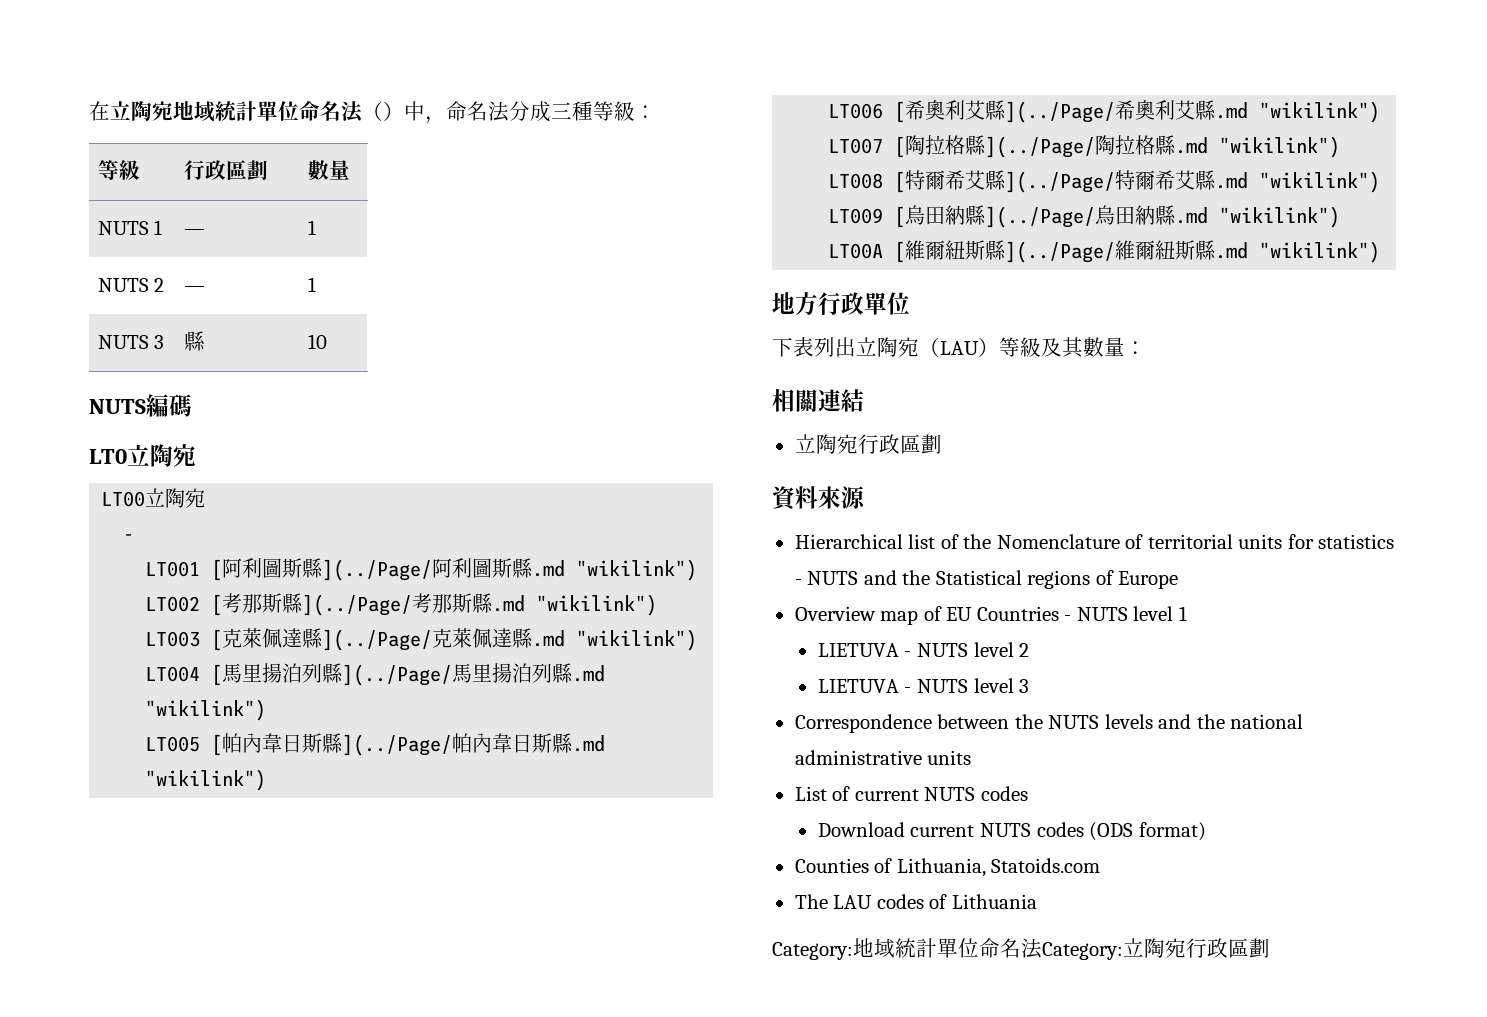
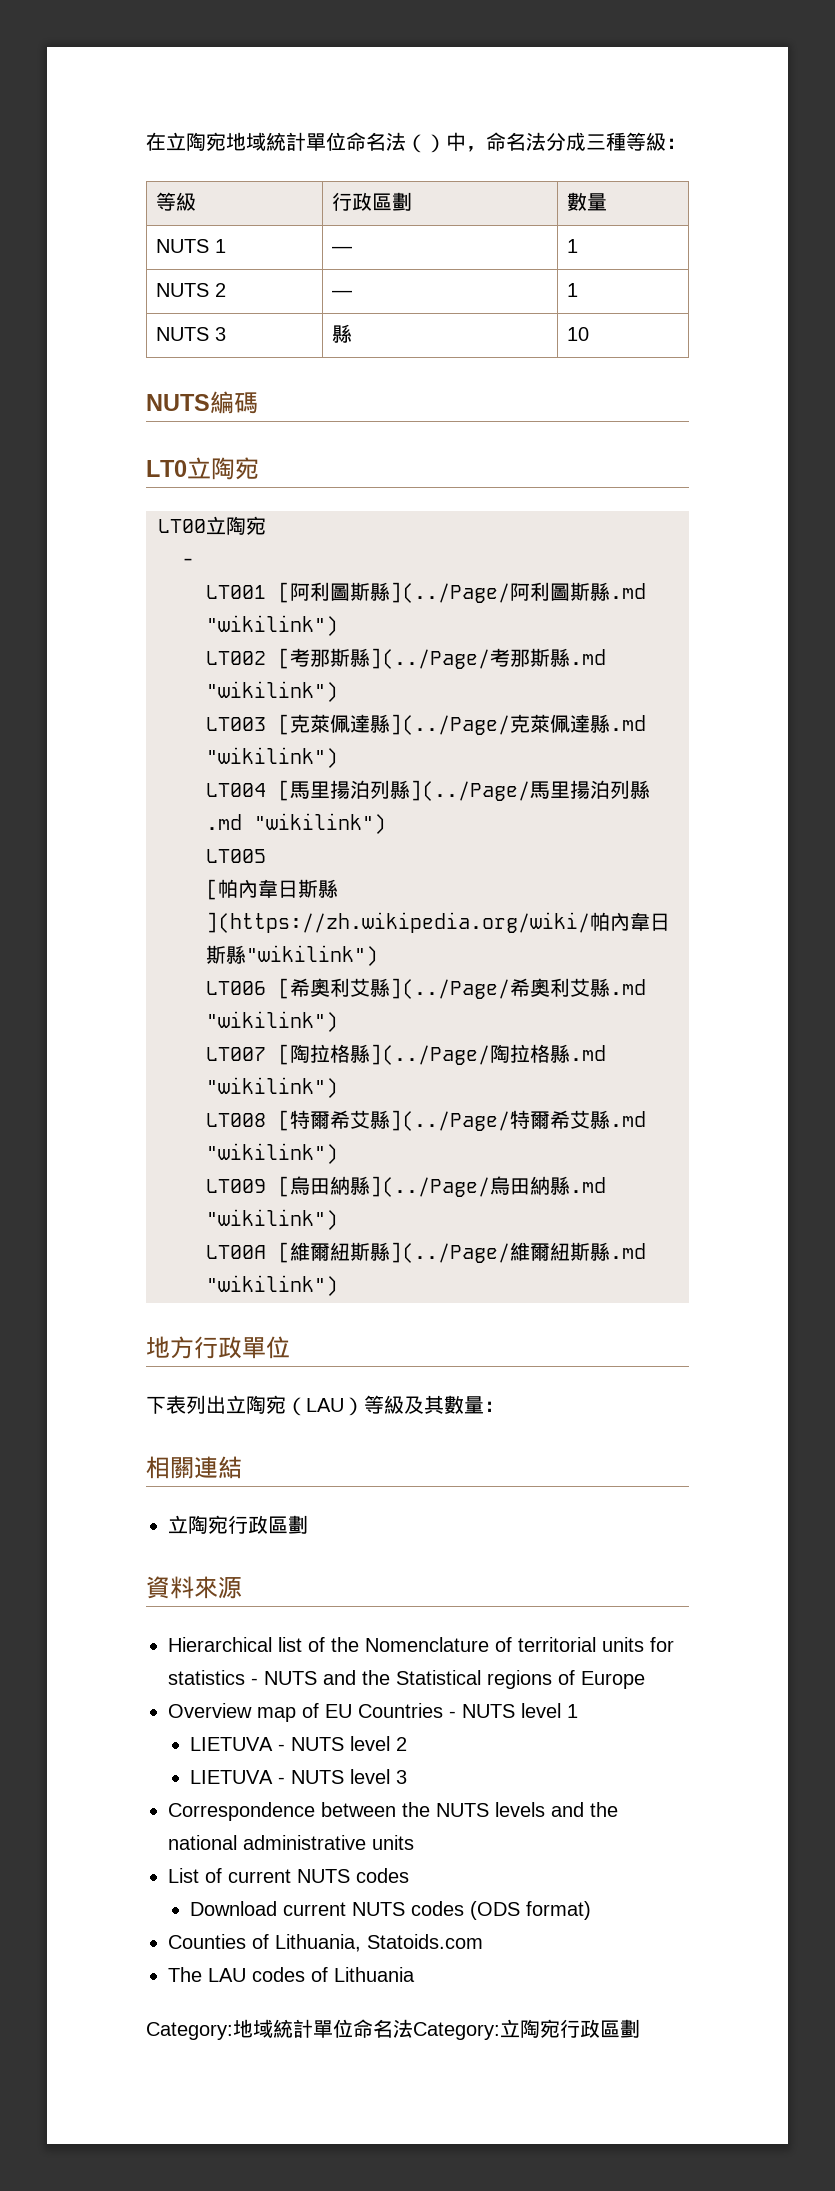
- LT005 [帕內韋日斯縣](../Page/帕內韋日斯縣.md "wikilink")
+ LT005
+ [帕內韋日斯縣](https://zh.wikipedia.org/wiki/帕內韋日斯縣"wikilink")

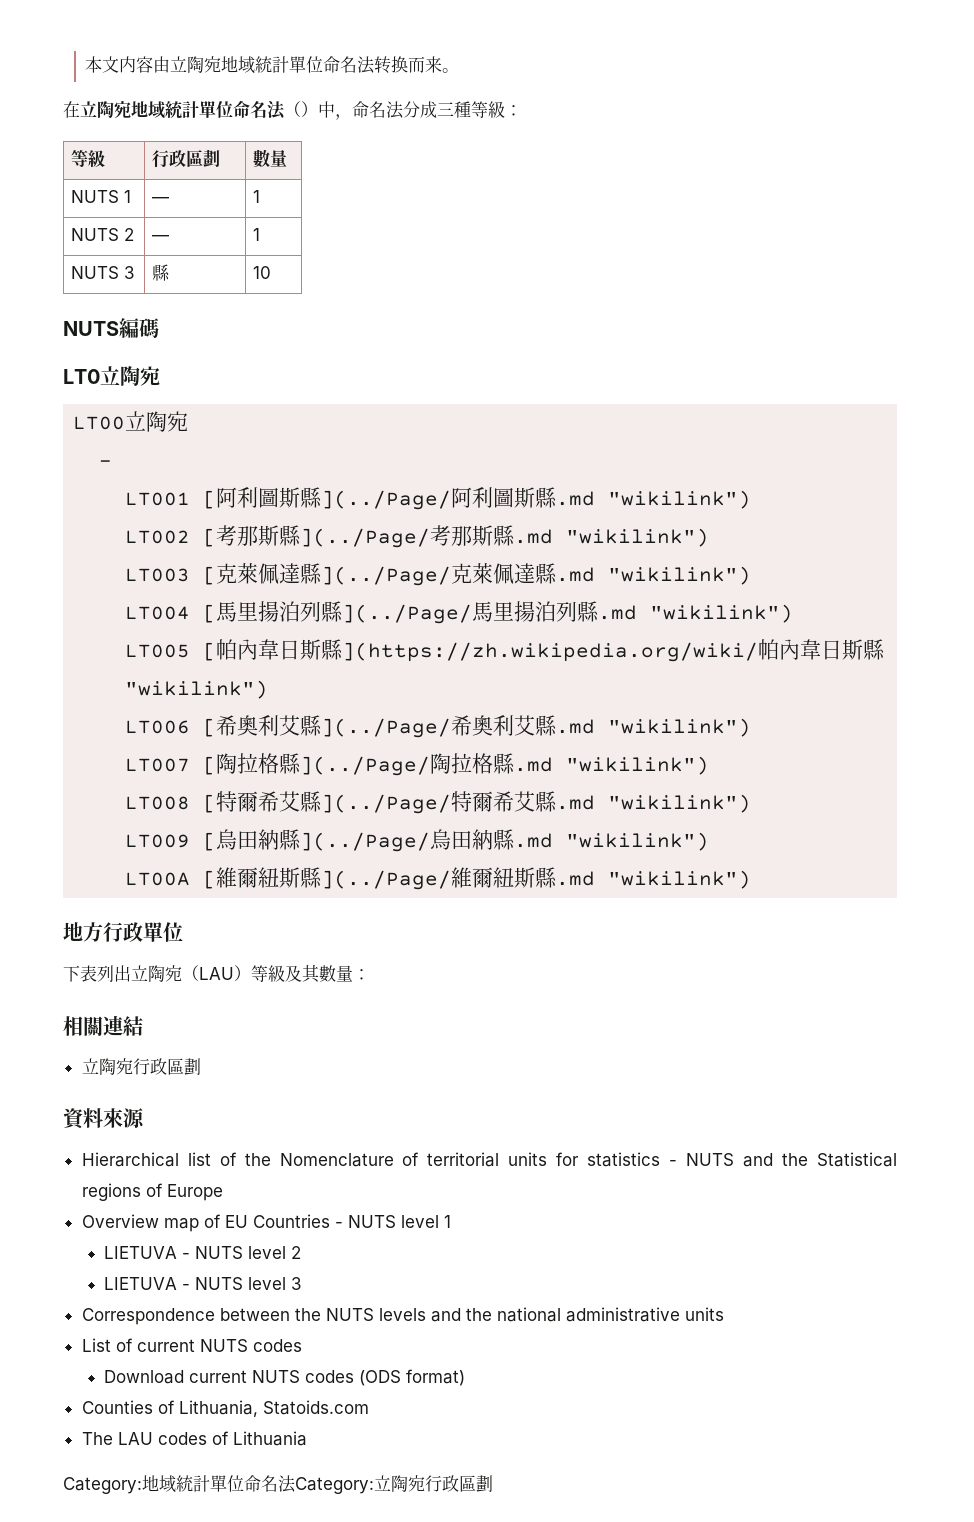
+ 本文内容由立陶宛地域統計單位命名法转换而来。
- LT005
- [帕內韋日斯縣](https://zh.wikipedia.org/wiki/帕內韋日斯縣"wikilink")
+ LT005 [帕內韋日斯縣](https://zh.wikipedia.org/wiki/帕內韋日斯縣"wikilink")

